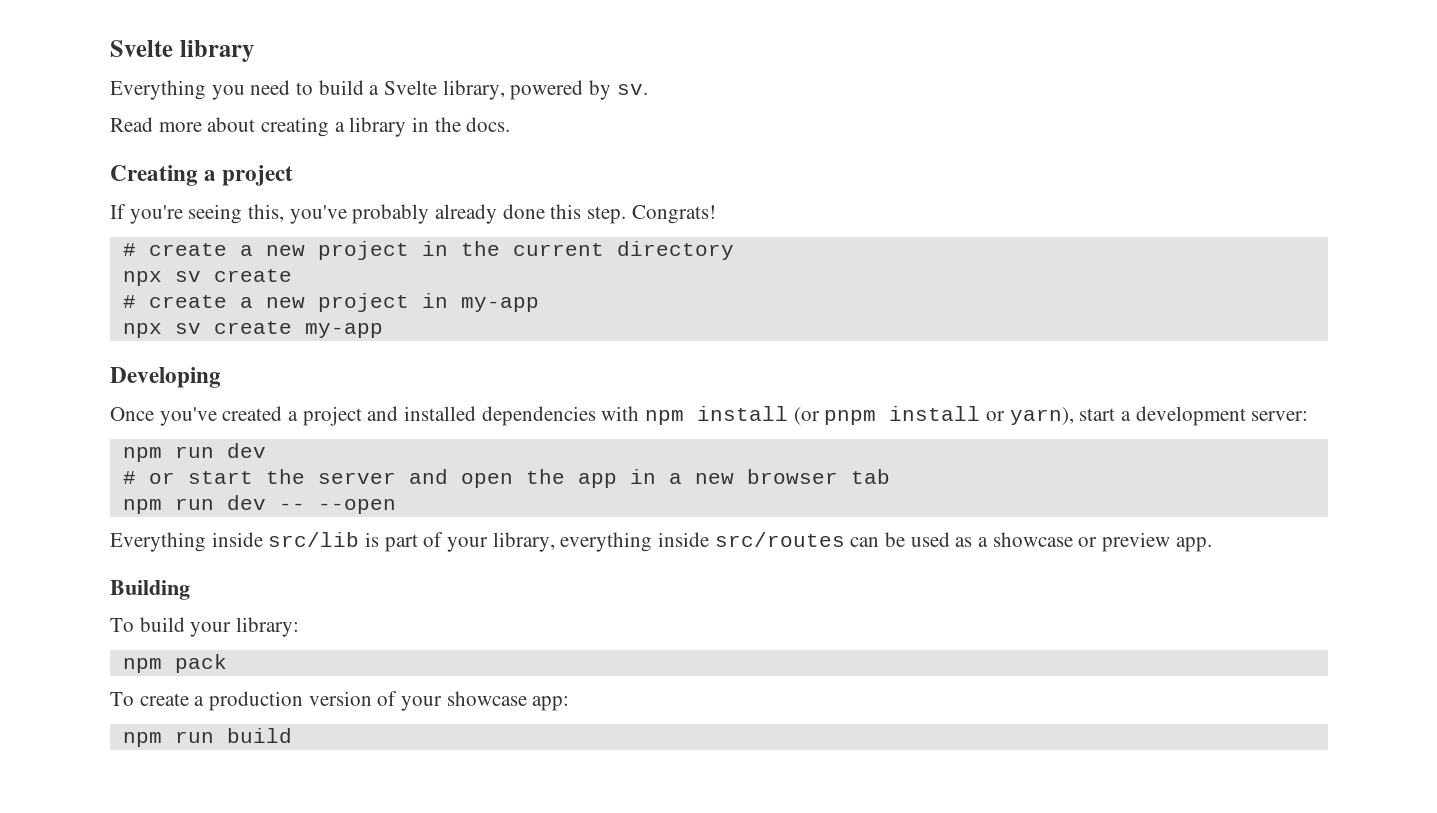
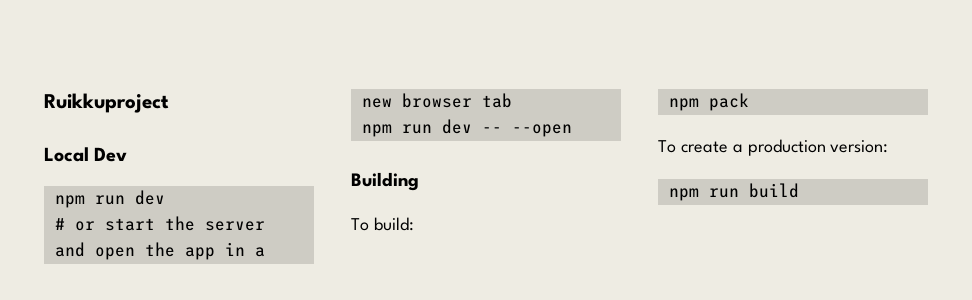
- Svelte library
- Everything you need to build a Svelte library, powered by sv.
- Read more about creating a library in the docs.
- Creating a project
- If you're seeing this, you've probably already done this step. Congrats!
- # create a new project in the current directory
- npx sv create
- # create a new project in my-app
- npx sv create my-app
- Developing
- Once you've created a project and installed dependencies with npm install (or pnpm install or yarn), start a development server:
+ Ruikkuproject
+ Local Dev
- Everything inside src/lib is part of your library, everything inside src/routes can be used as a showcase or preview app.
- To build your library:
+ To build:
- To create a production version of your showcase app:
+ To create a production version:

